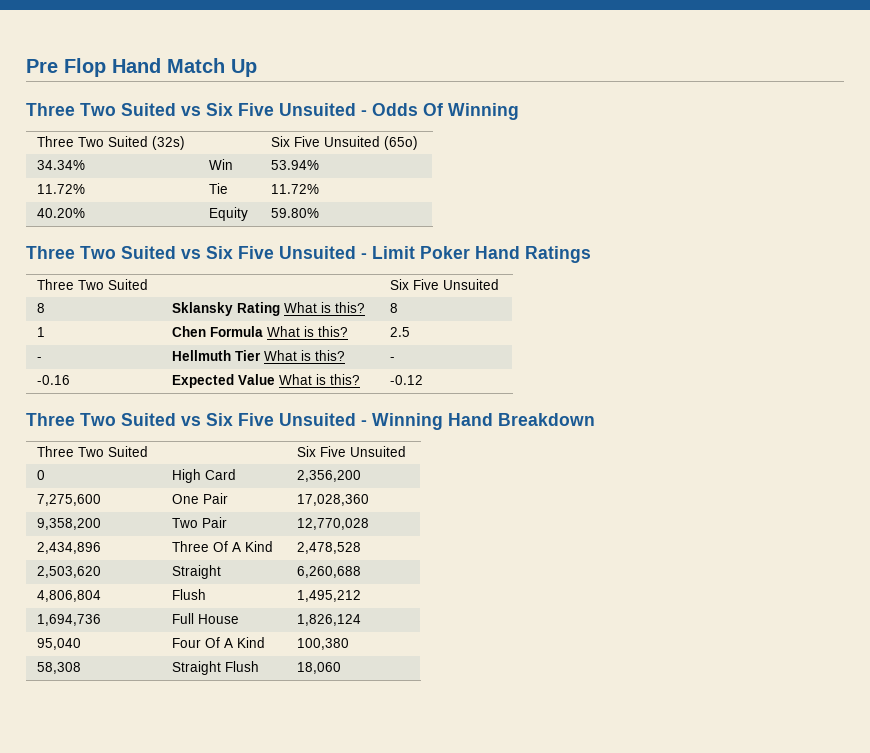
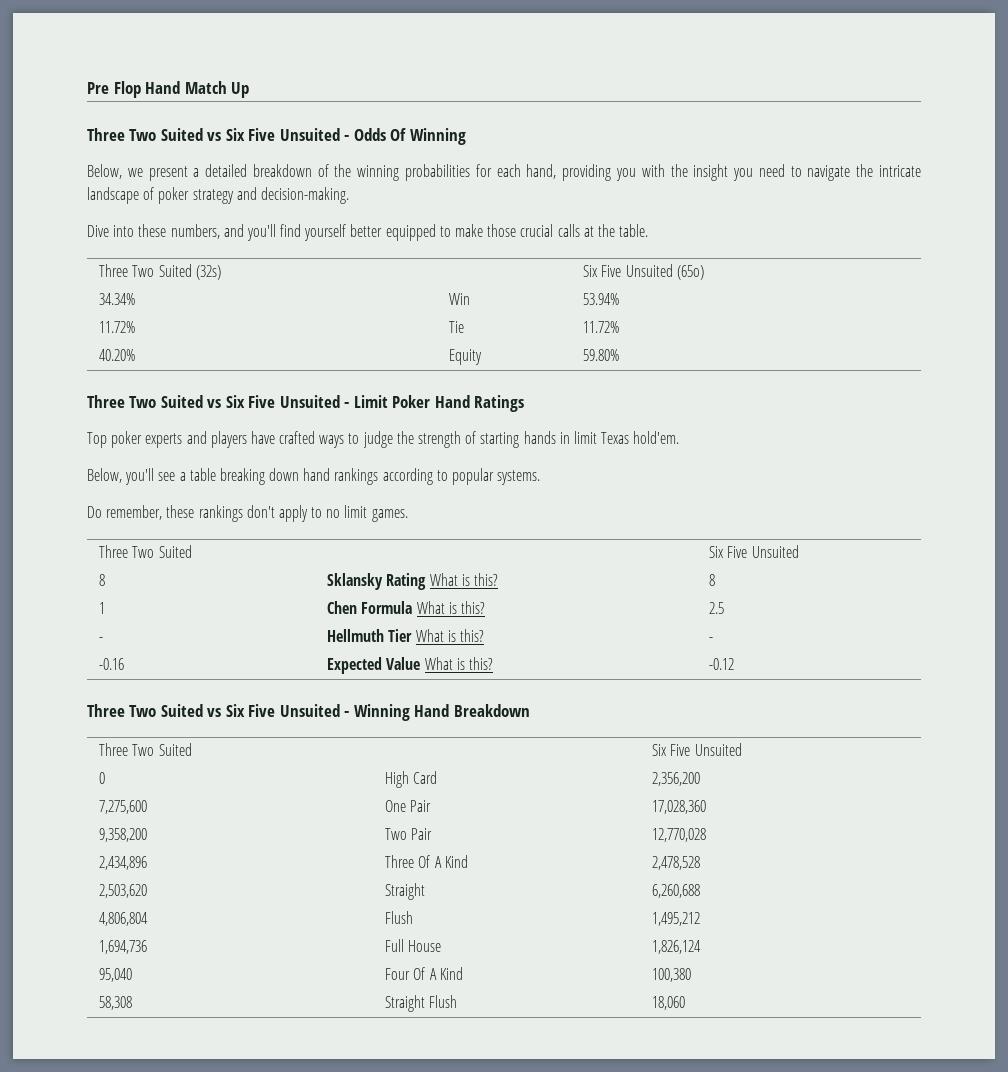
+ Below, we present a detailed breakdown of the winning probabilities for each hand, providing you with the insight you need to navigate the intricate landscape of poker strategy and decision-making.
+ Dive into these numbers, and you'll find yourself better equipped to make those crucial calls at the table.
+ Top poker experts and players have crafted ways to judge the strength of starting hands in limit Texas hold'em.
+ Below, you'll see a table breaking down hand rankings according to popular systems.
+ Do remember, these rankings don't apply to no limit games.

